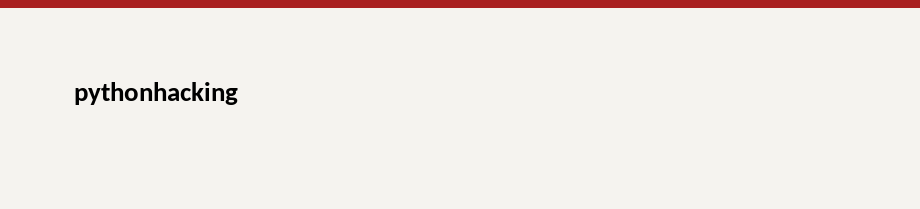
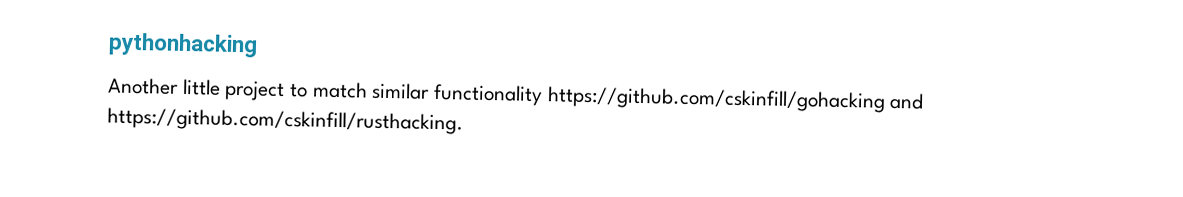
+ Another little project to match similar functionality https://github.com/cskinfill/gohacking and https://github.com/cskinfill/rusthacking.

